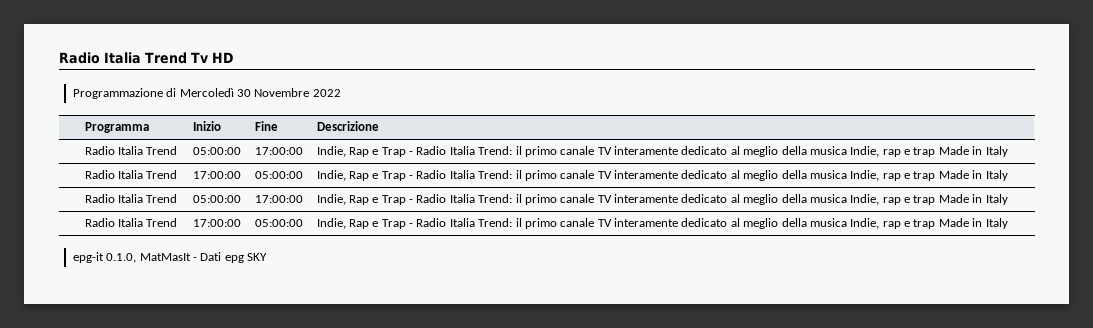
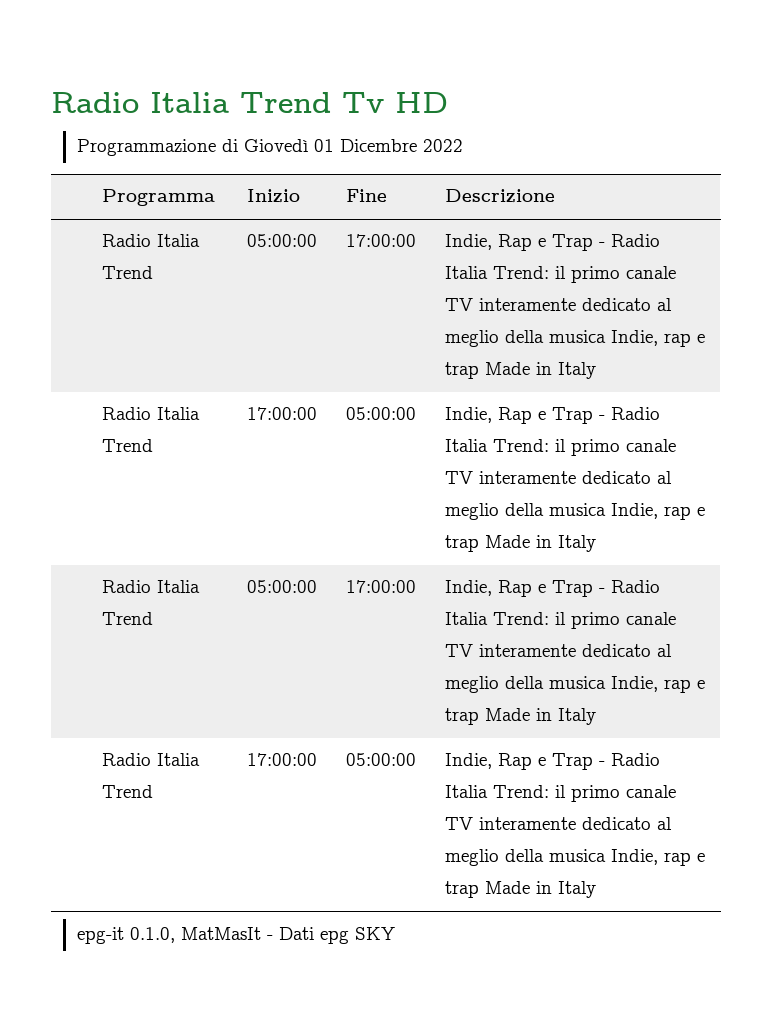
- Programmazione di Mercoledì 30 Novembre 2022
+ Programmazione di Giovedì 01 Dicembre 2022

